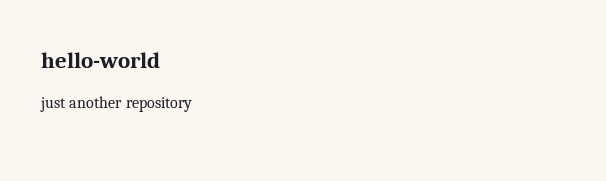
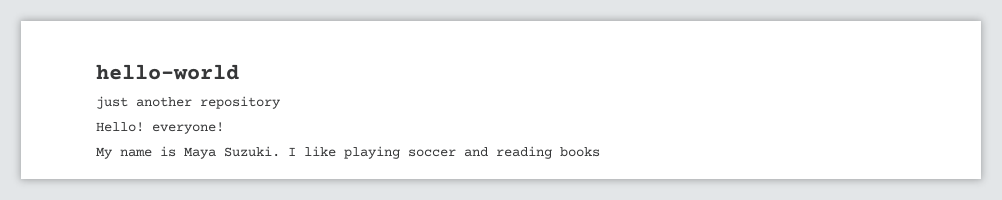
+ Hello! everyone!
+ My name is Maya Suzuki. I like playing soccer and reading books

